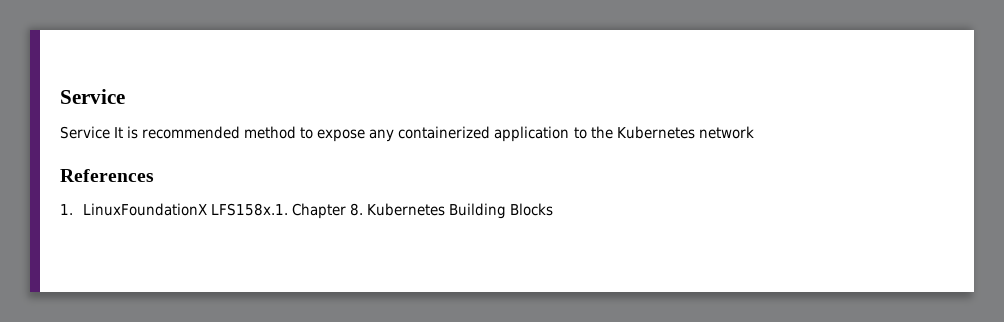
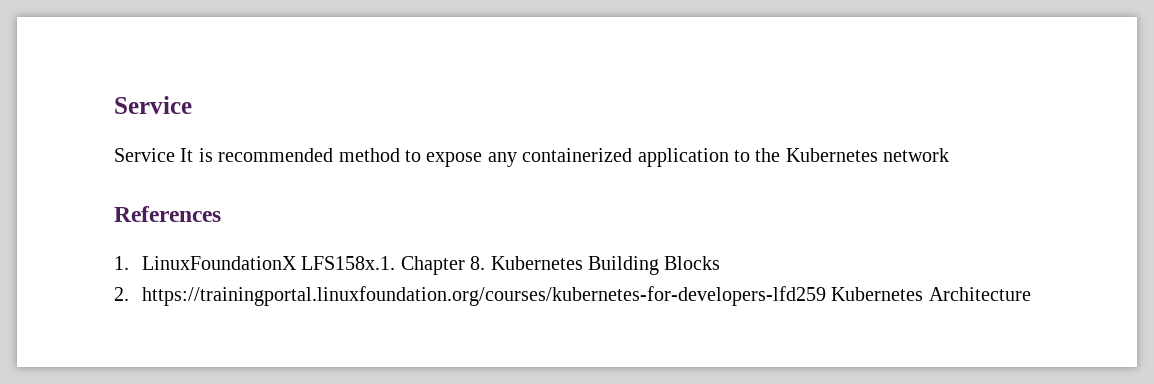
+ 2. https://trainingportal.linuxfoundation.org/courses/kubernetes-for-developers-lfd259 Kubernetes Architecture

